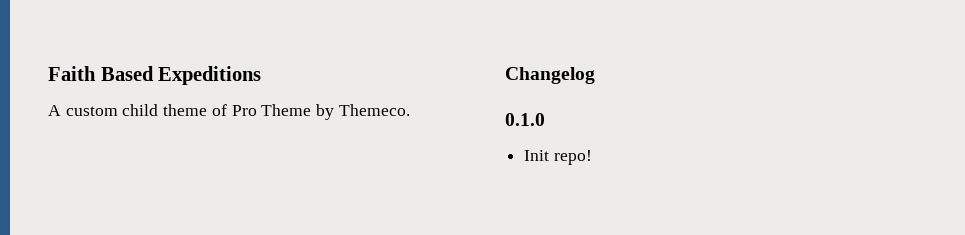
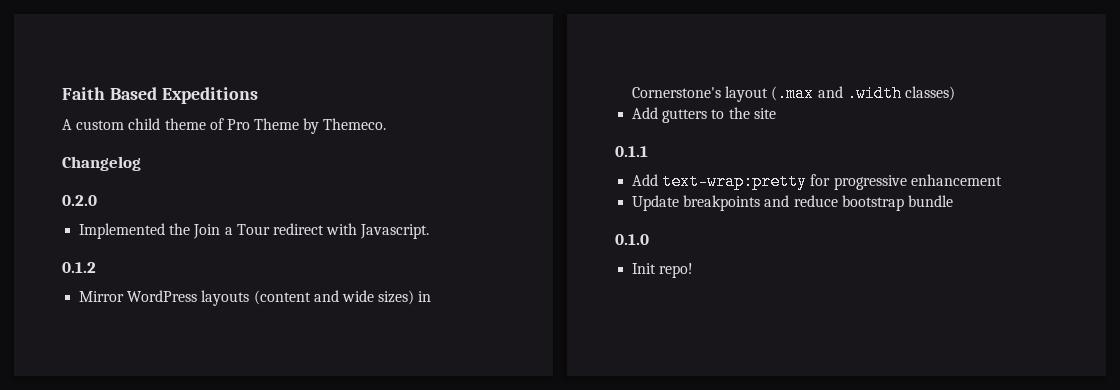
+ 0.2.0
+ Implemented the Join a Tour redirect with Javascript.
+ 0.1.2
+ Mirror WordPress layouts (content and wide sizes) in Cornerstone's layout (.max and .width classes)
+ Add gutters to the site
+ 0.1.1
+ Add text-wrap:pretty for progressive enhancement
+ Update breakpoints and reduce bootstrap bundle

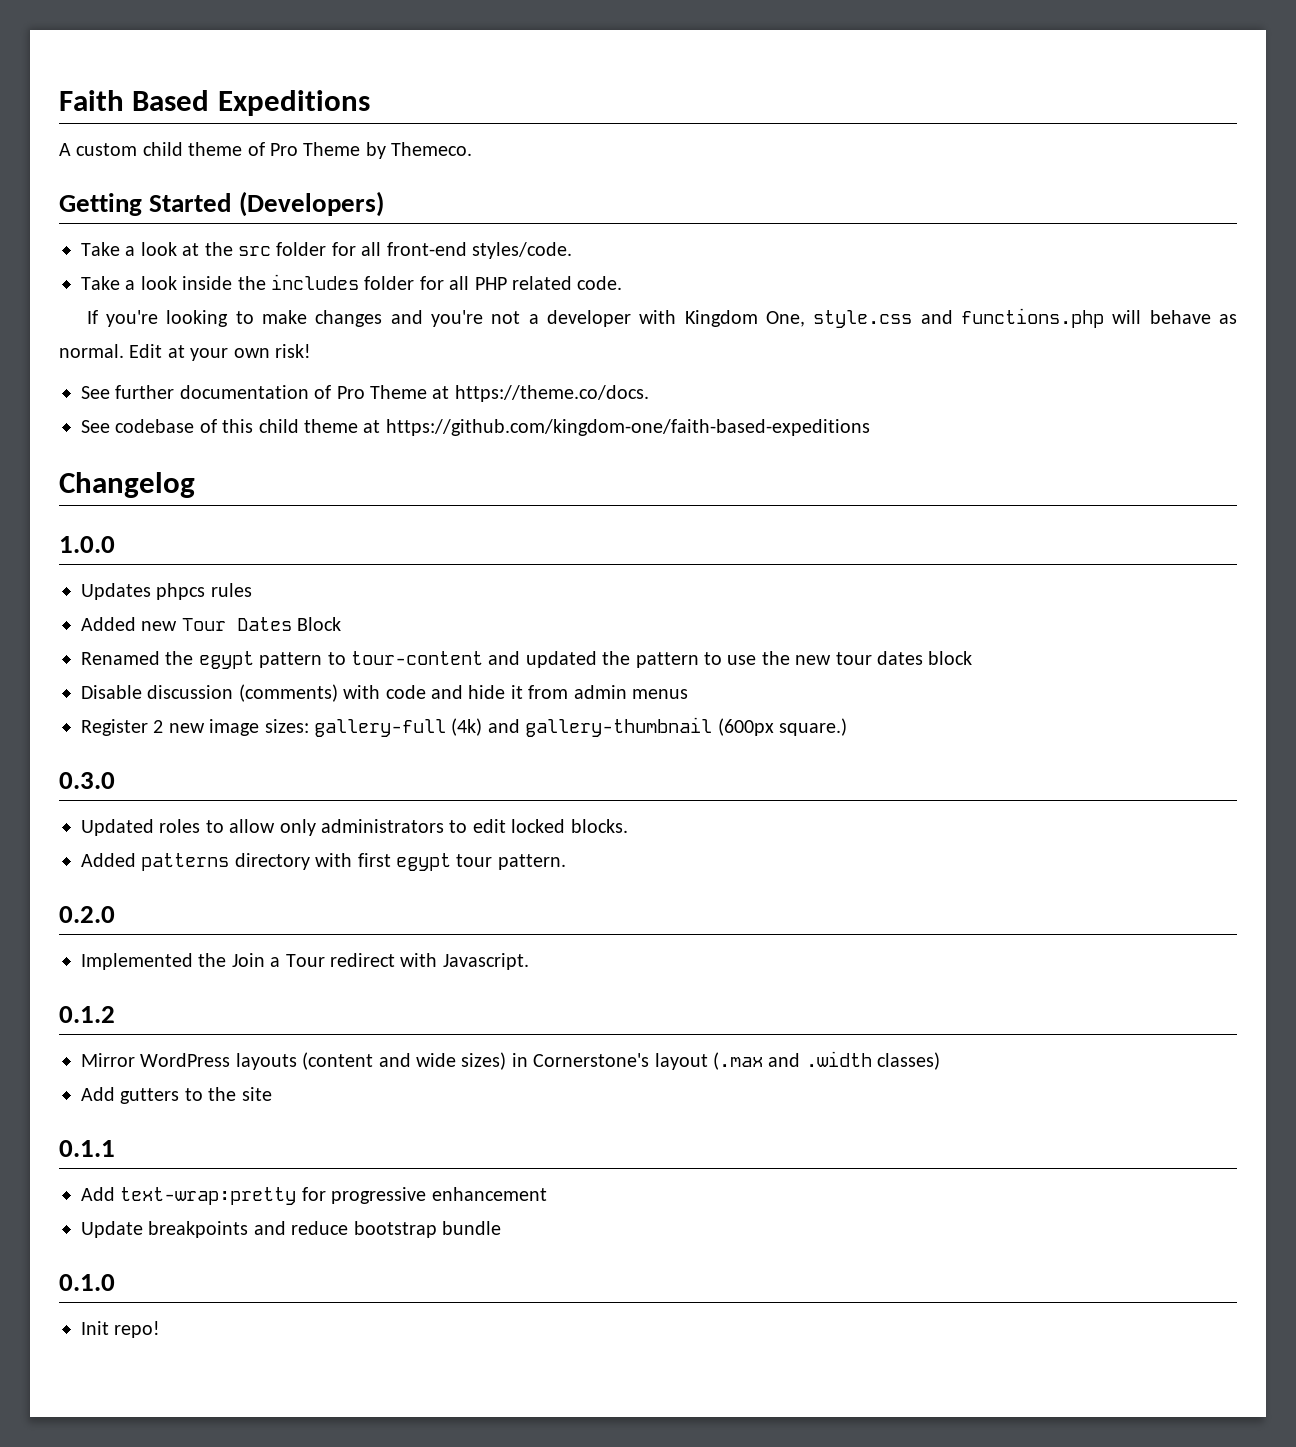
+ Getting Started (Developers)
+ Take a look at the src folder for all front-end styles/code.
+ Take a look inside the includes folder for all PHP related code.
+ If you're looking to make changes and you're not a developer with Kingdom One, style.css and functions.php will behave as normal. Edit at your own risk!
+ See further documentation of Pro Theme at https://theme.co/docs.
+ See codebase of this child theme at https://github.com/kingdom-one/faith-based-expeditions
  Changelog
+ 1.0.0
+ Updates phpcs rules
+ Added new Tour Dates Block
+ Renamed the egypt pattern to tour-content and updated the pattern to use the new tour dates block
+ Disable discussion (comments) with code and hide it from admin menus
+ Register 2 new image sizes: gallery-full (4k) and gallery-thumbnail (600px square.)
+ 0.3.0
+ Updated roles to allow only administrators to edit locked blocks.
+ Added patterns directory with first egypt tour pattern.

